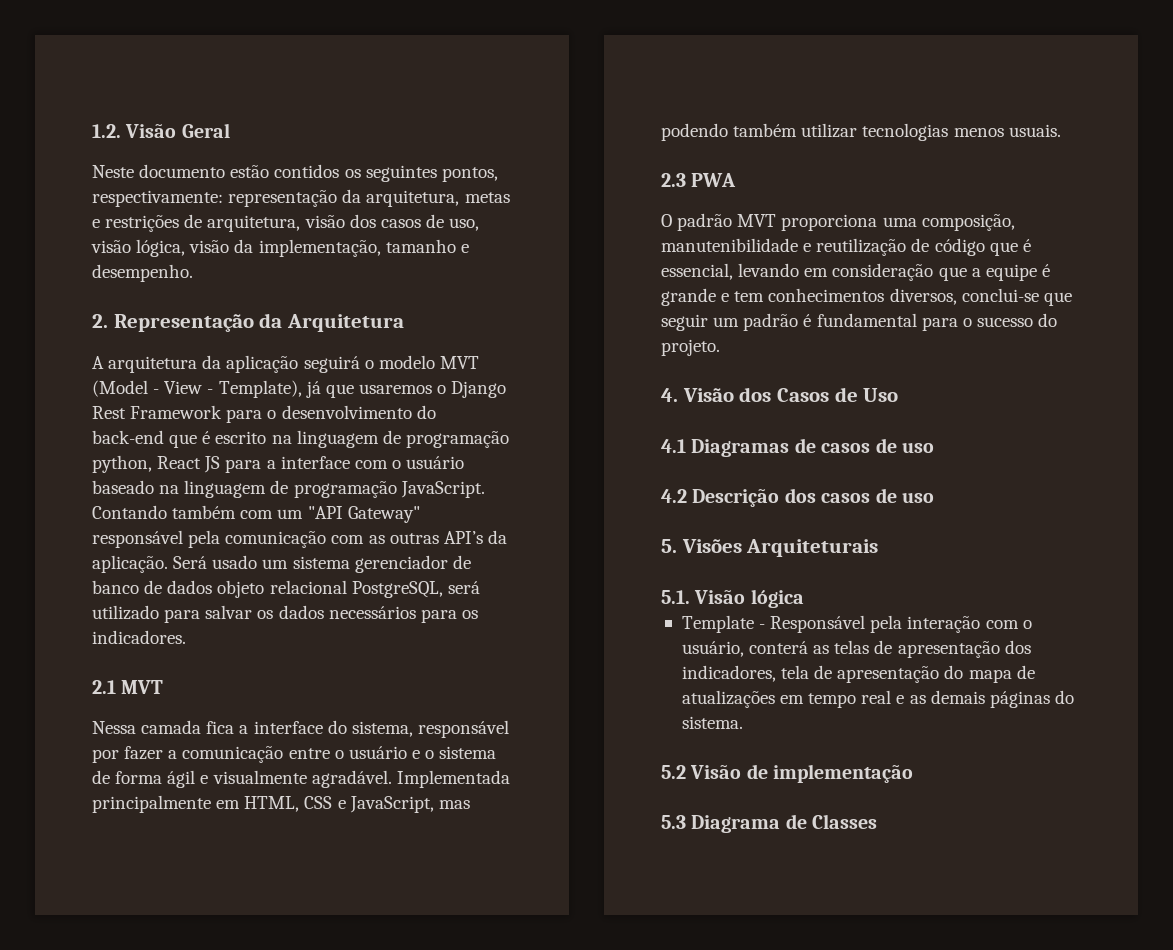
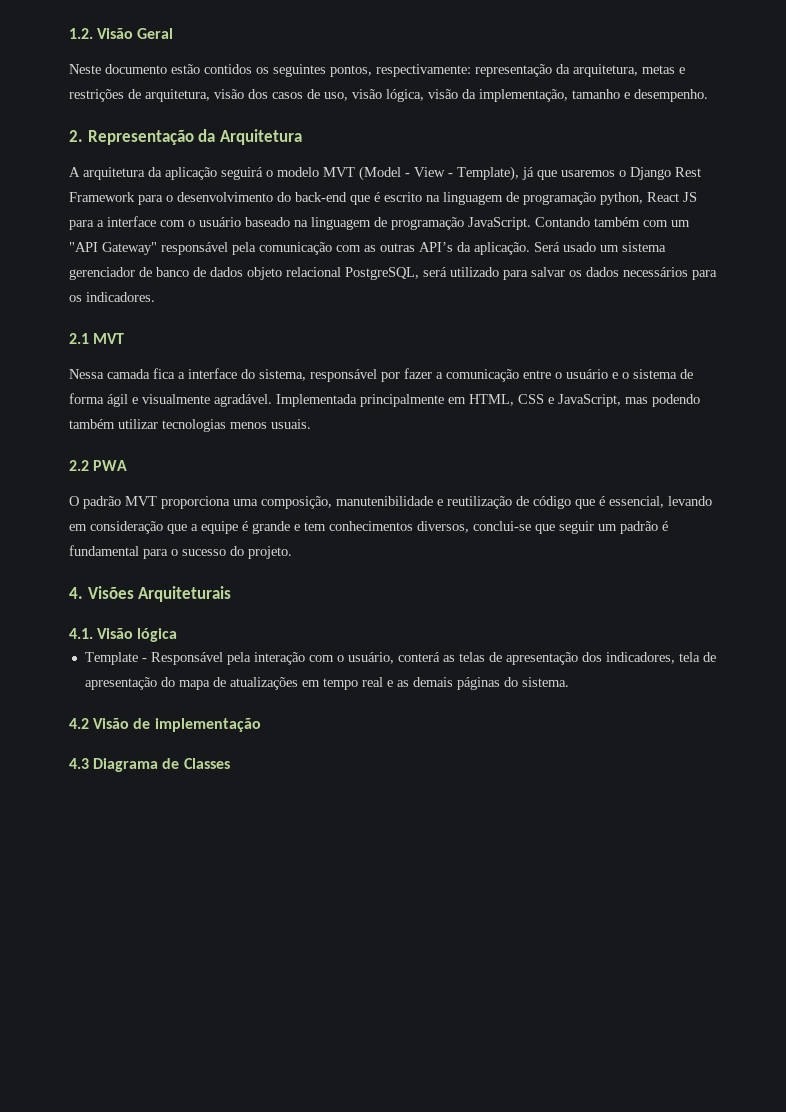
- 2.3 PWA
+ 2.2 PWA
- 4. Visão dos Casos de Uso
- 4.1 Diagramas de casos de uso
- 4.2 Descrição dos casos de uso
- 5. Visões Arquiteturais
+ 4. Visões Arquiteturais
- 5.1. Visão lógica
+ 4.1. Visão lógica
- 5.2 Visão de implementação
+ 4.2 Visão de implementação
- 5.3 Diagrama de Classes
+ 4.3 Diagrama de Classes

